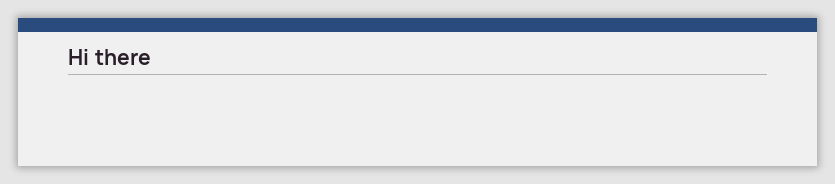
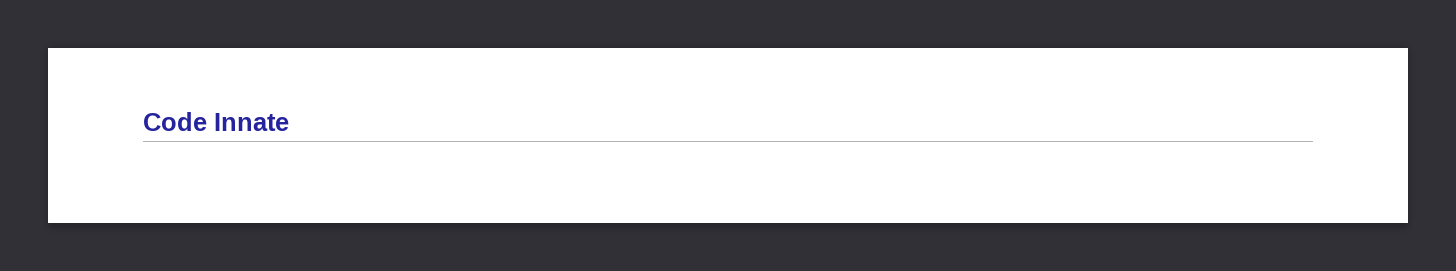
- Hi there
+ Code Innate

